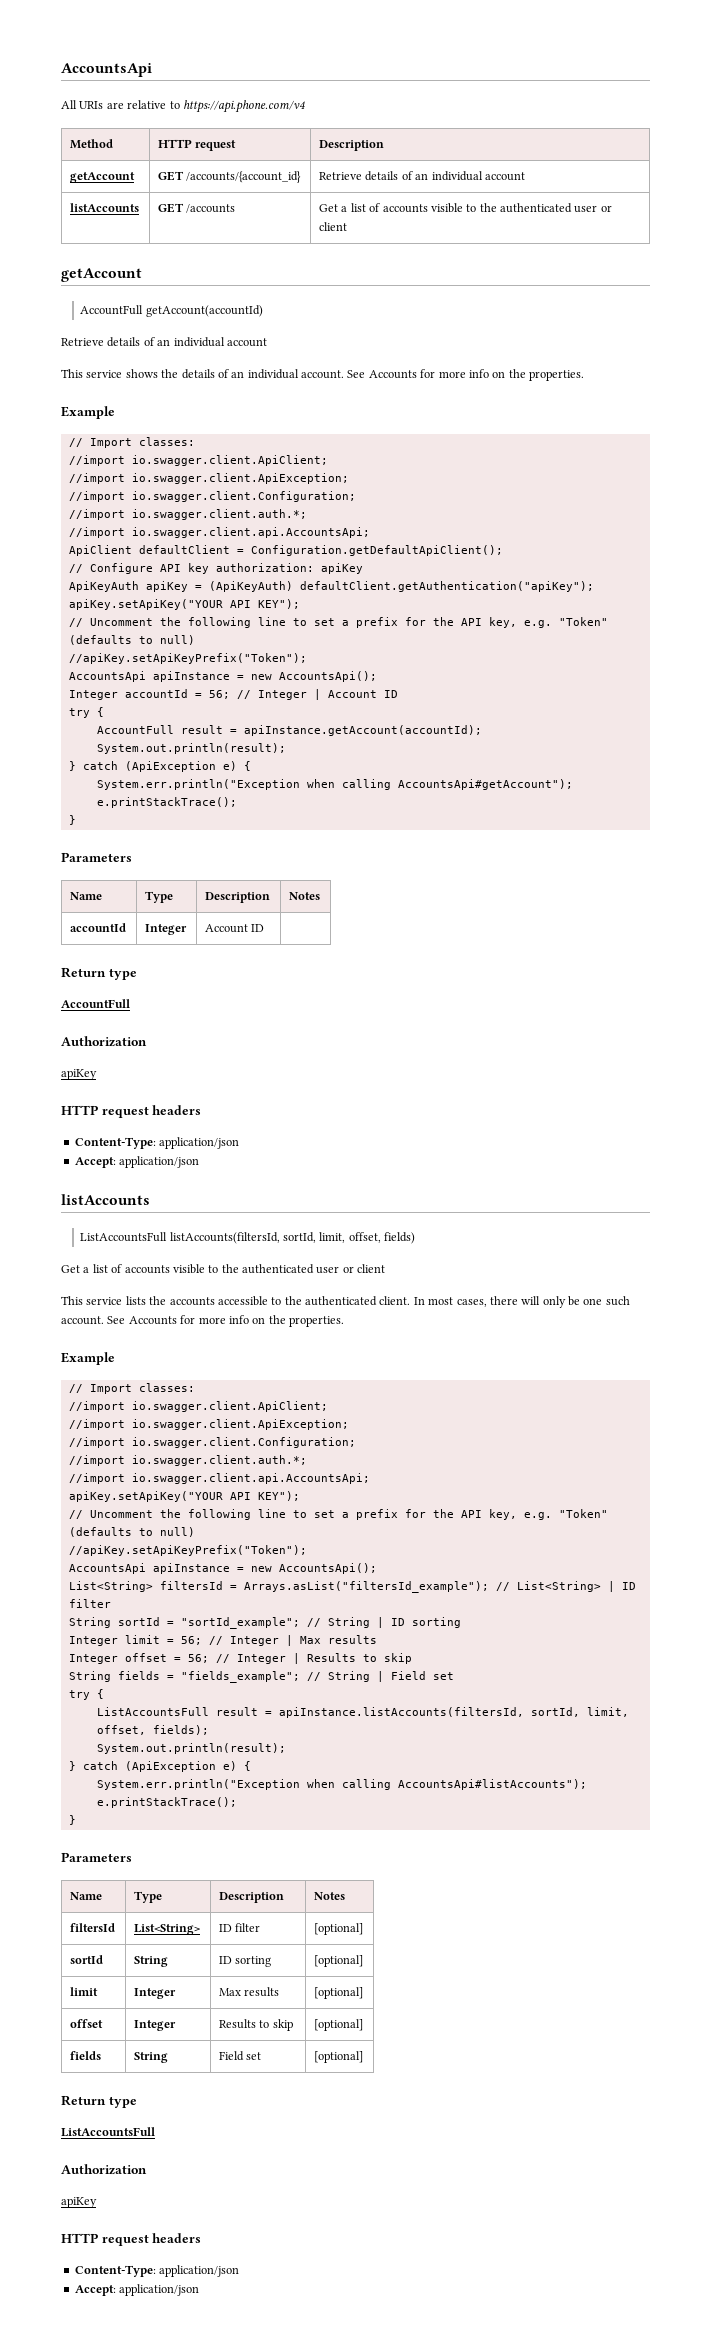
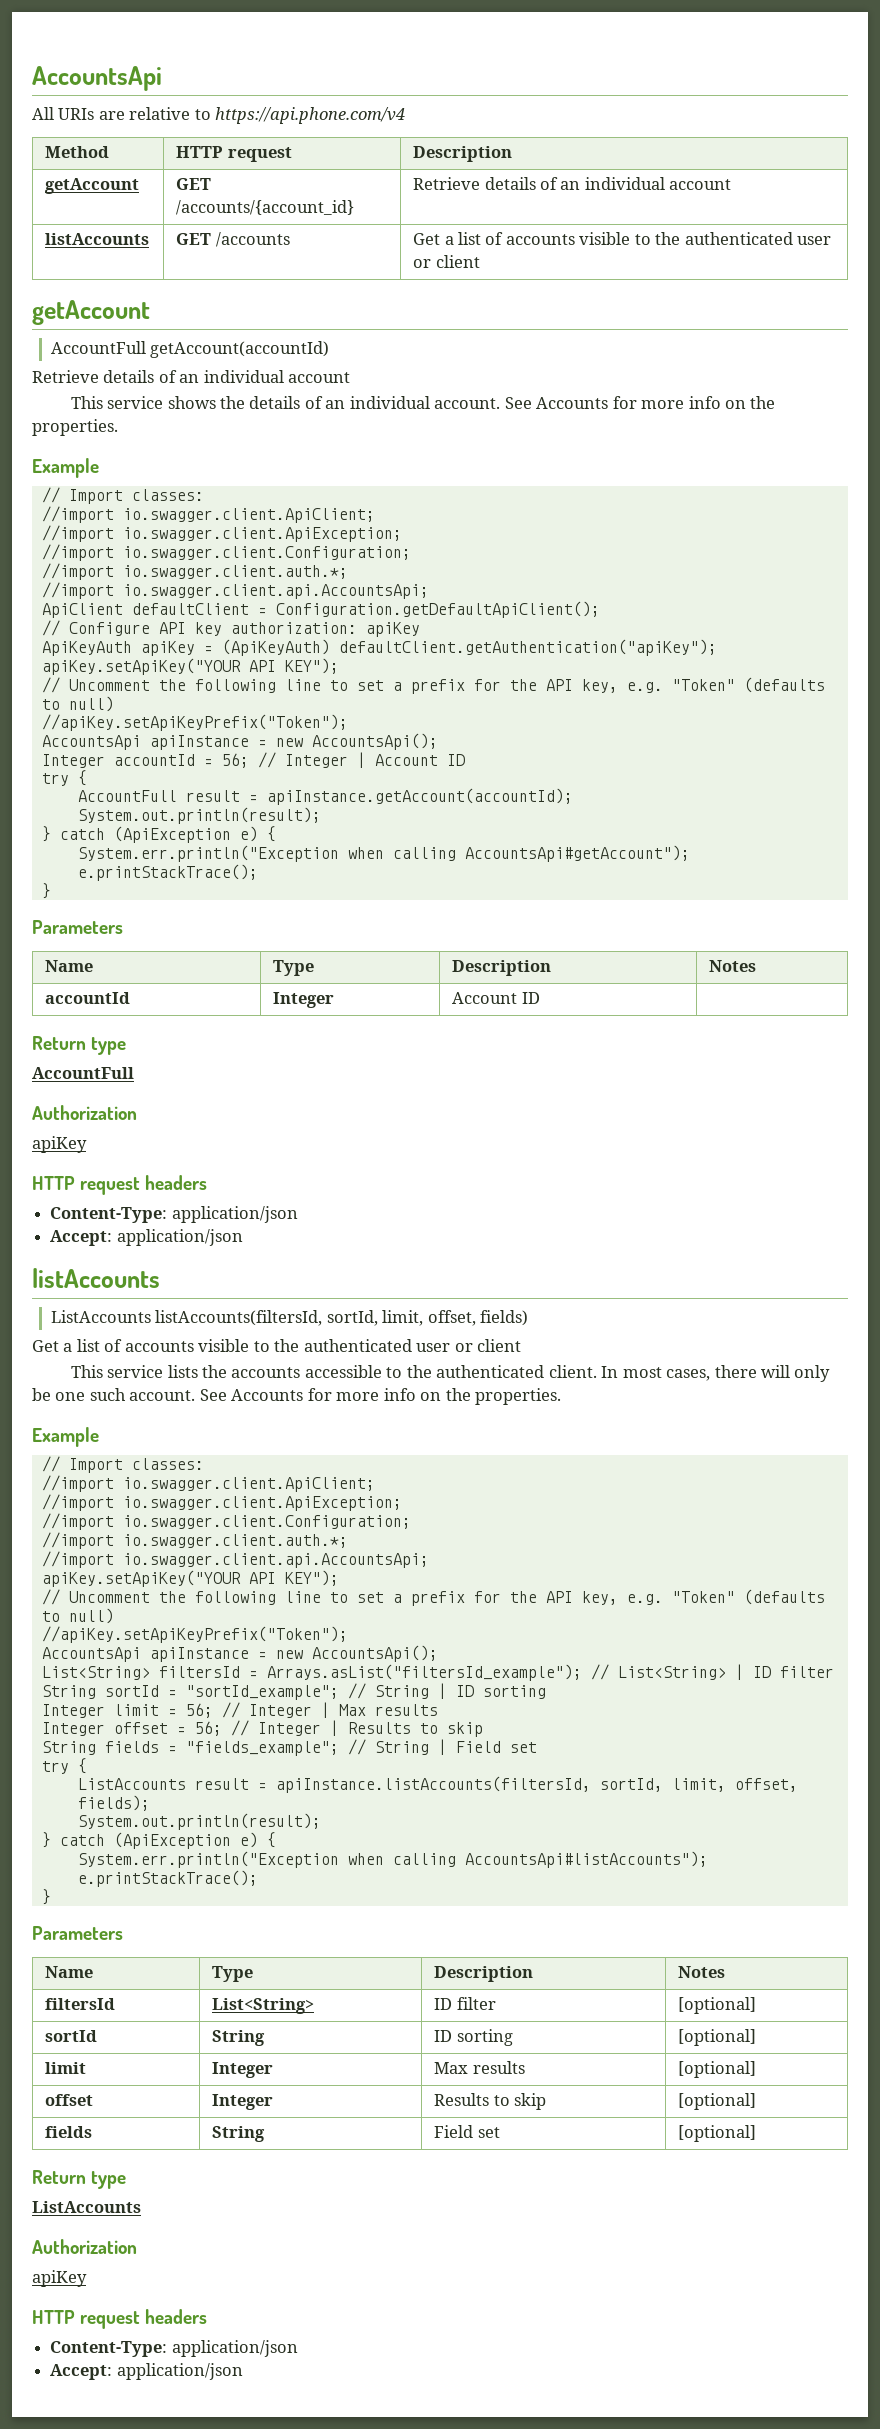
- ListAccountsFull listAccounts(filtersId, sortId, limit, offset, fields)
+ ListAccounts listAccounts(filtersId, sortId, limit, offset, fields)
- ListAccountsFull result = apiInstance.listAccounts(filtersId, sortId, limit, offset, fields);
+ ListAccounts result = apiInstance.listAccounts(filtersId, sortId, limit, offset, fields);
  fields | String | Field set | [optional]
  Return type
- ListAccountsFull
+ ListAccounts

